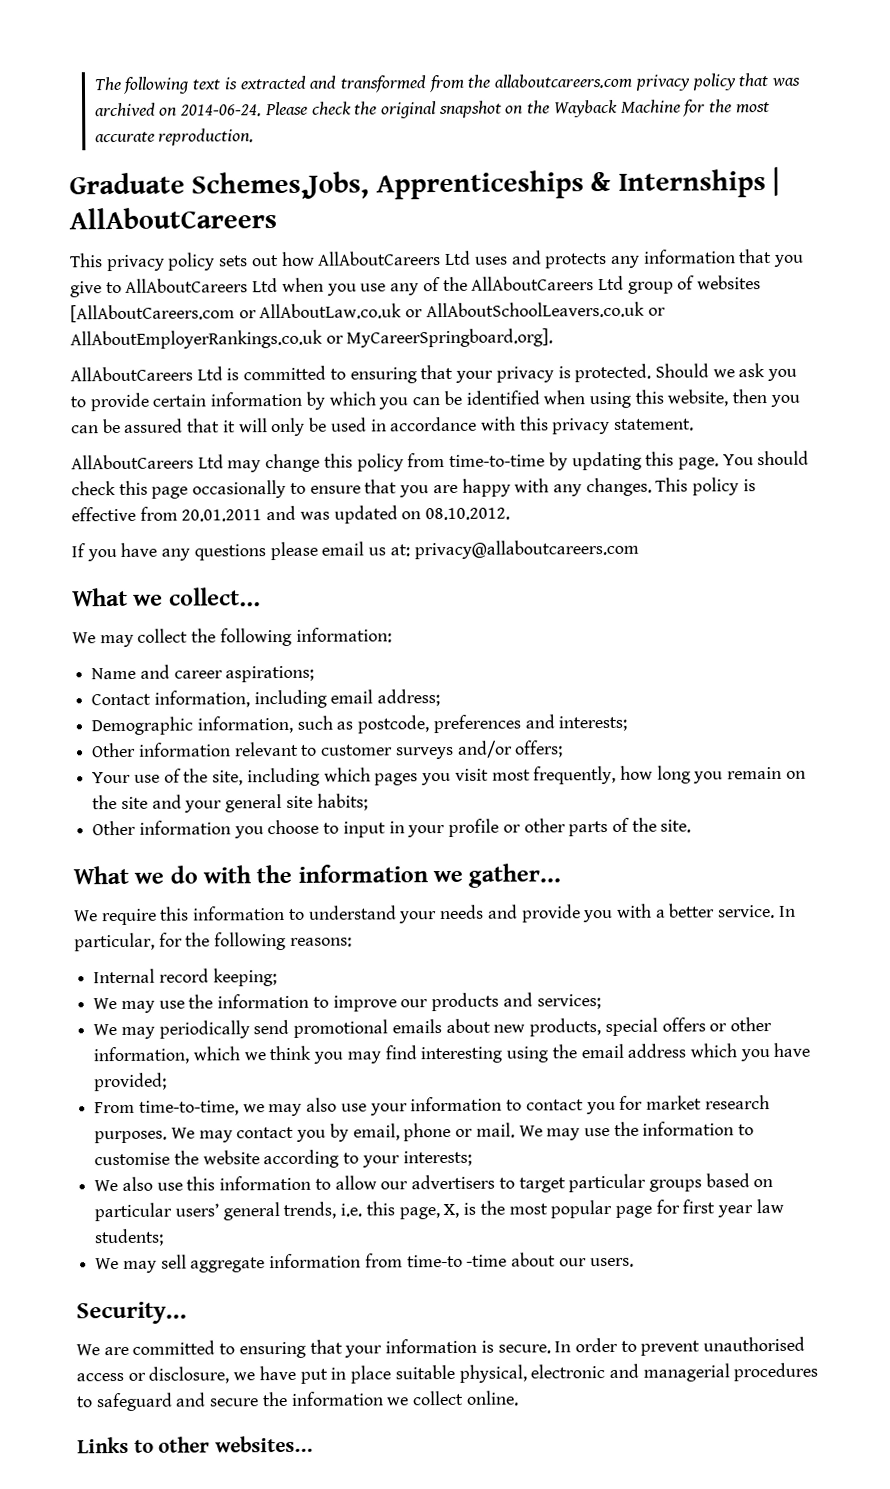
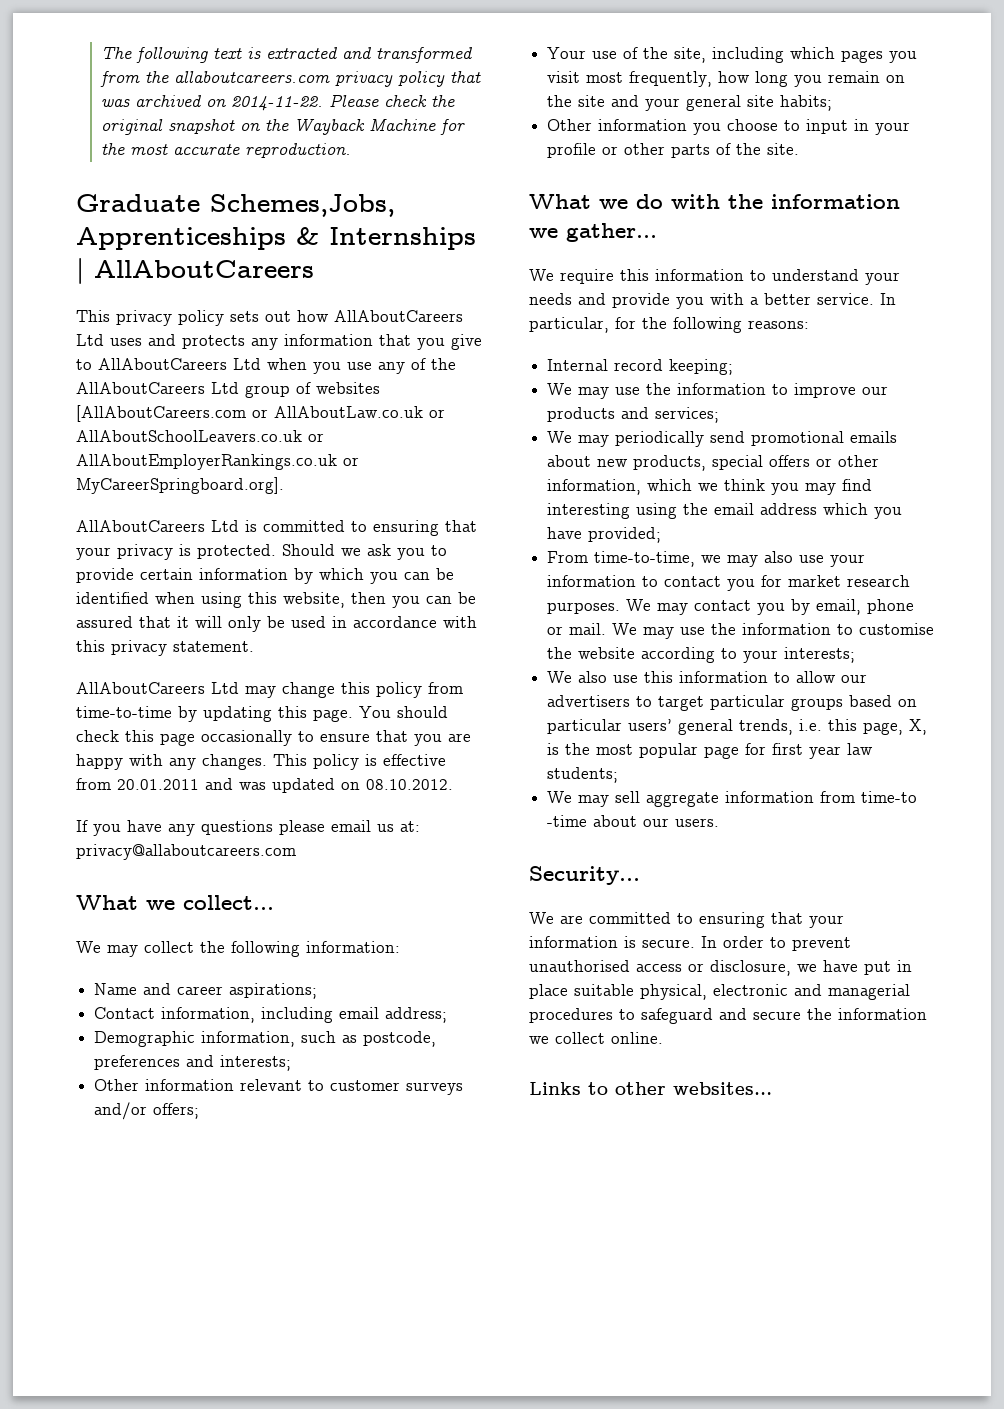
- The following text is extracted and transformed from the allaboutcareers.com privacy policy that was archived on 2014-06-24.
+ The following text is extracted and transformed from the allaboutcareers.com privacy policy that was archived on 2014-11-22.

